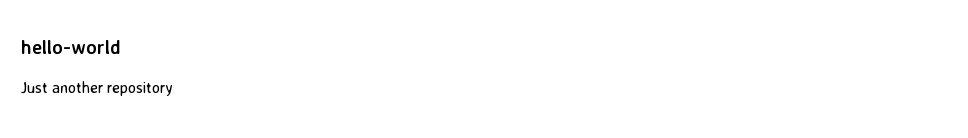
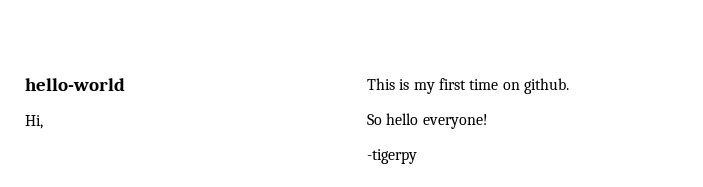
- Just another repository
+ Hi,
+ This is my first time on github.
+ So hello everyone!
+ -tigerpy

